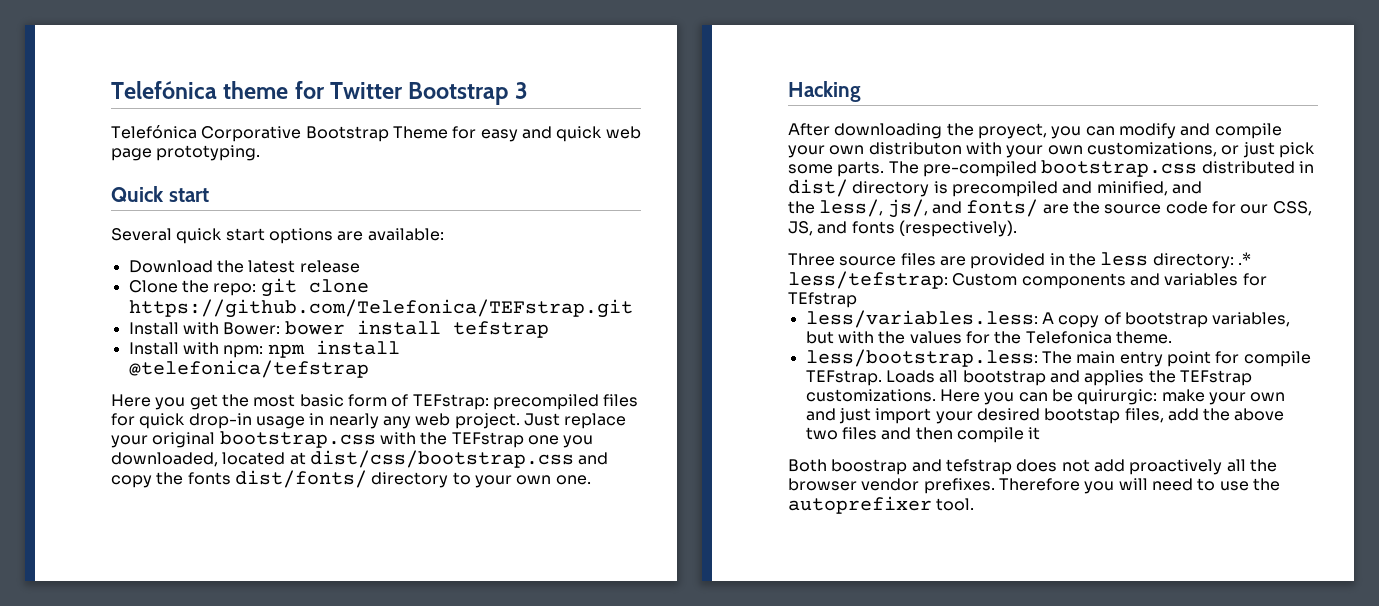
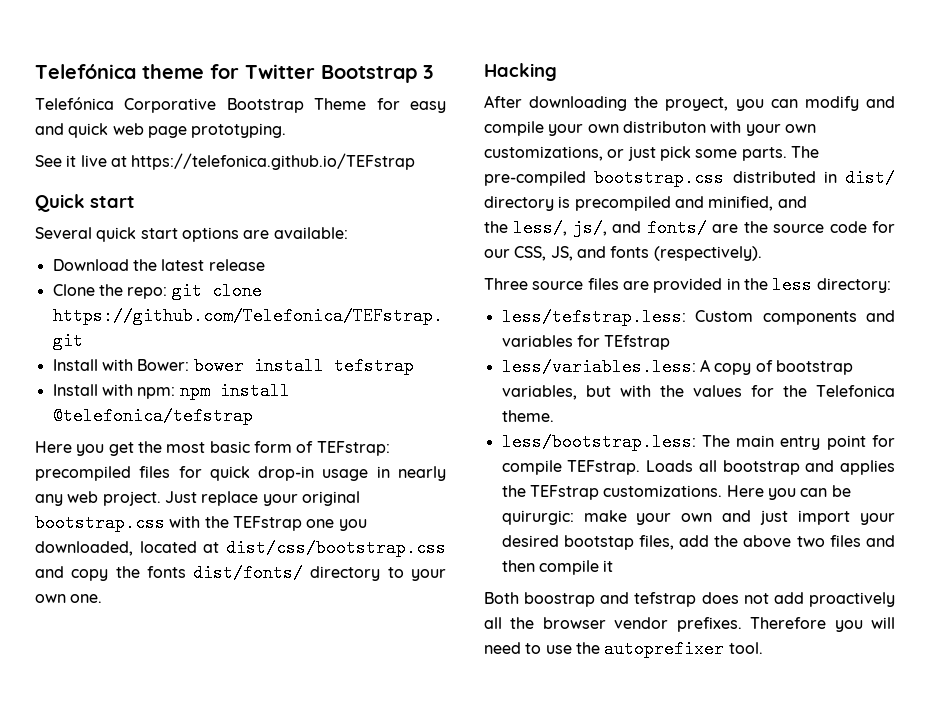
+ See it live at https://telefonica.github.io/TEFstrap
- Three source files are provided in the less directory: .* less/tefstrap: Custom components and variables for TEfstrap
+ Three source files are provided in the less directory:
+ less/tefstrap.less: Custom components and variables for TEfstrap

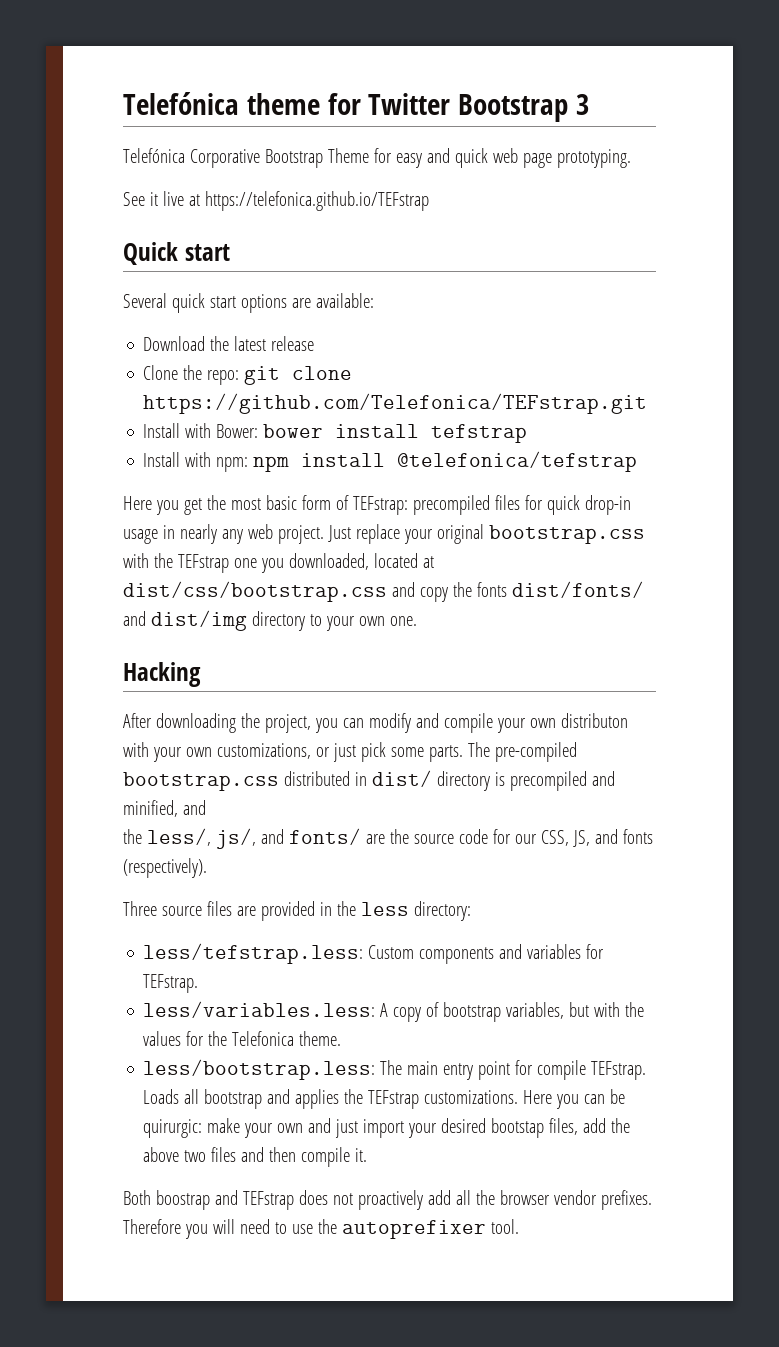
- Just replace your original bootstrap.css with the TEFstrap one you downloaded, located at dist/css/bootstrap.css and copy the fonts dist/fonts/ directory to your own one.
+ Just replace your original bootstrap.css with the TEFstrap one you downloaded, located at dist/css/bootstrap.css and copy the fonts dist/fonts/ and dist/img directory to your own one.
- After downloading the proyect, you can modify and compile your own distributon with your own customizations, or just pick some parts.
+ After downloading the project, you can modify and compile your own distributon with your own customizations, or just pick some parts.
- less/tefstrap.less: Custom components and variables for TEfstrap
+ less/tefstrap.less: Custom components and variables for TEFstrap.
- Here you can be quirurgic: make your own and just import your desired bootstap files, add the above two files and then compile it
+ Here you can be quirurgic: make your own and just import your desired bootstap files, add the above two files and then compile it.
- Both boostrap and tefstrap does not add proactively all the browser vendor prefixes.
+ Both boostrap and TEFstrap does not proactively add all the browser vendor prefixes.

